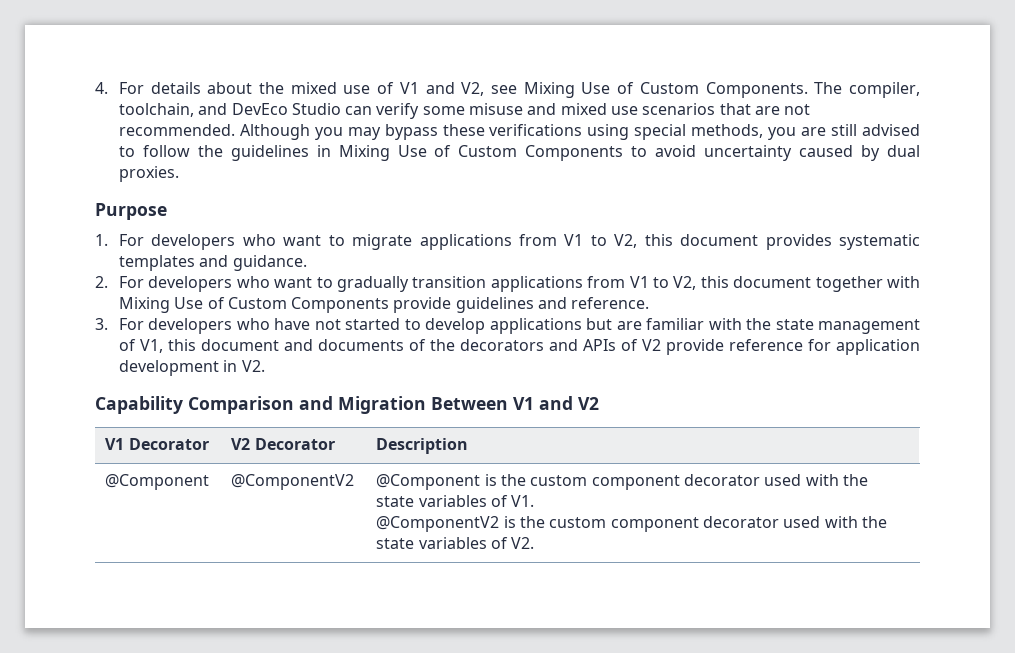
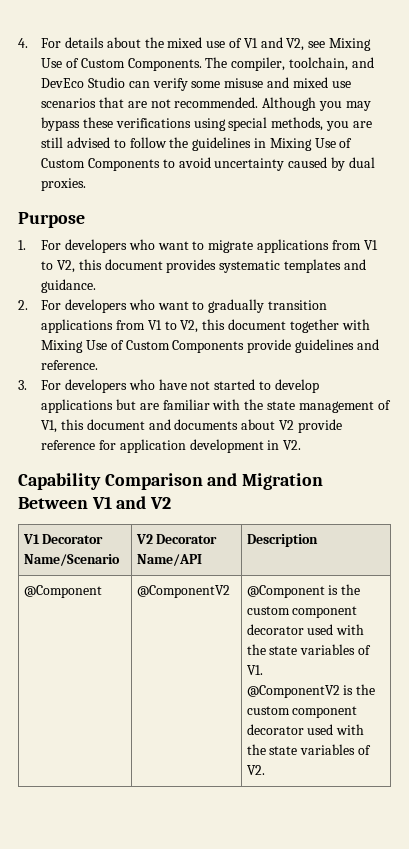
- 3. For developers who have not started to develop applications but are familiar with the state management of V1, this document and documents of the decorators and APIs of V2 provide reference for application development in V2.
+ 3. For developers who have not started to develop applications but are familiar with the state management of V1, this document and documents about V2 provide reference for application development in V2.
- V1 Decorator | V2 Decorator | Description
+ V1 Decorator Name/Scenario | V2 Decorator Name/API | Description

